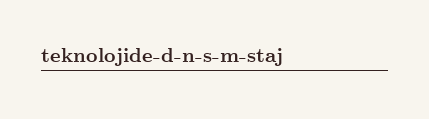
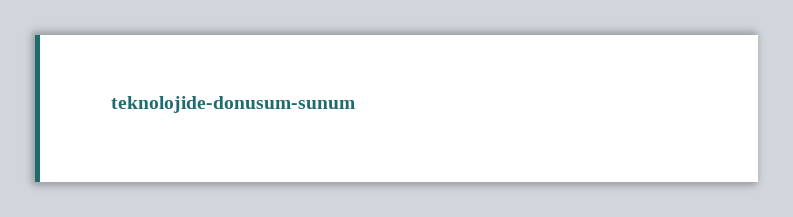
- teknolojide-d-n-s-m-staj
+ teknolojide-donusum-sunum

